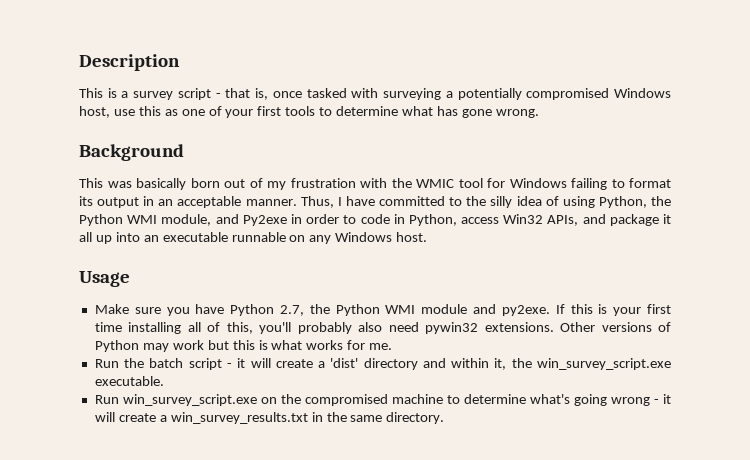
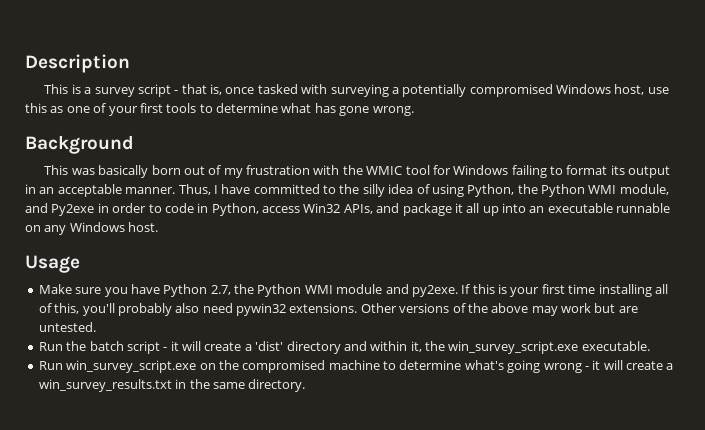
- Other versions of Python may work but this is what works for me.
+ Other versions of the above may work but are untested.

